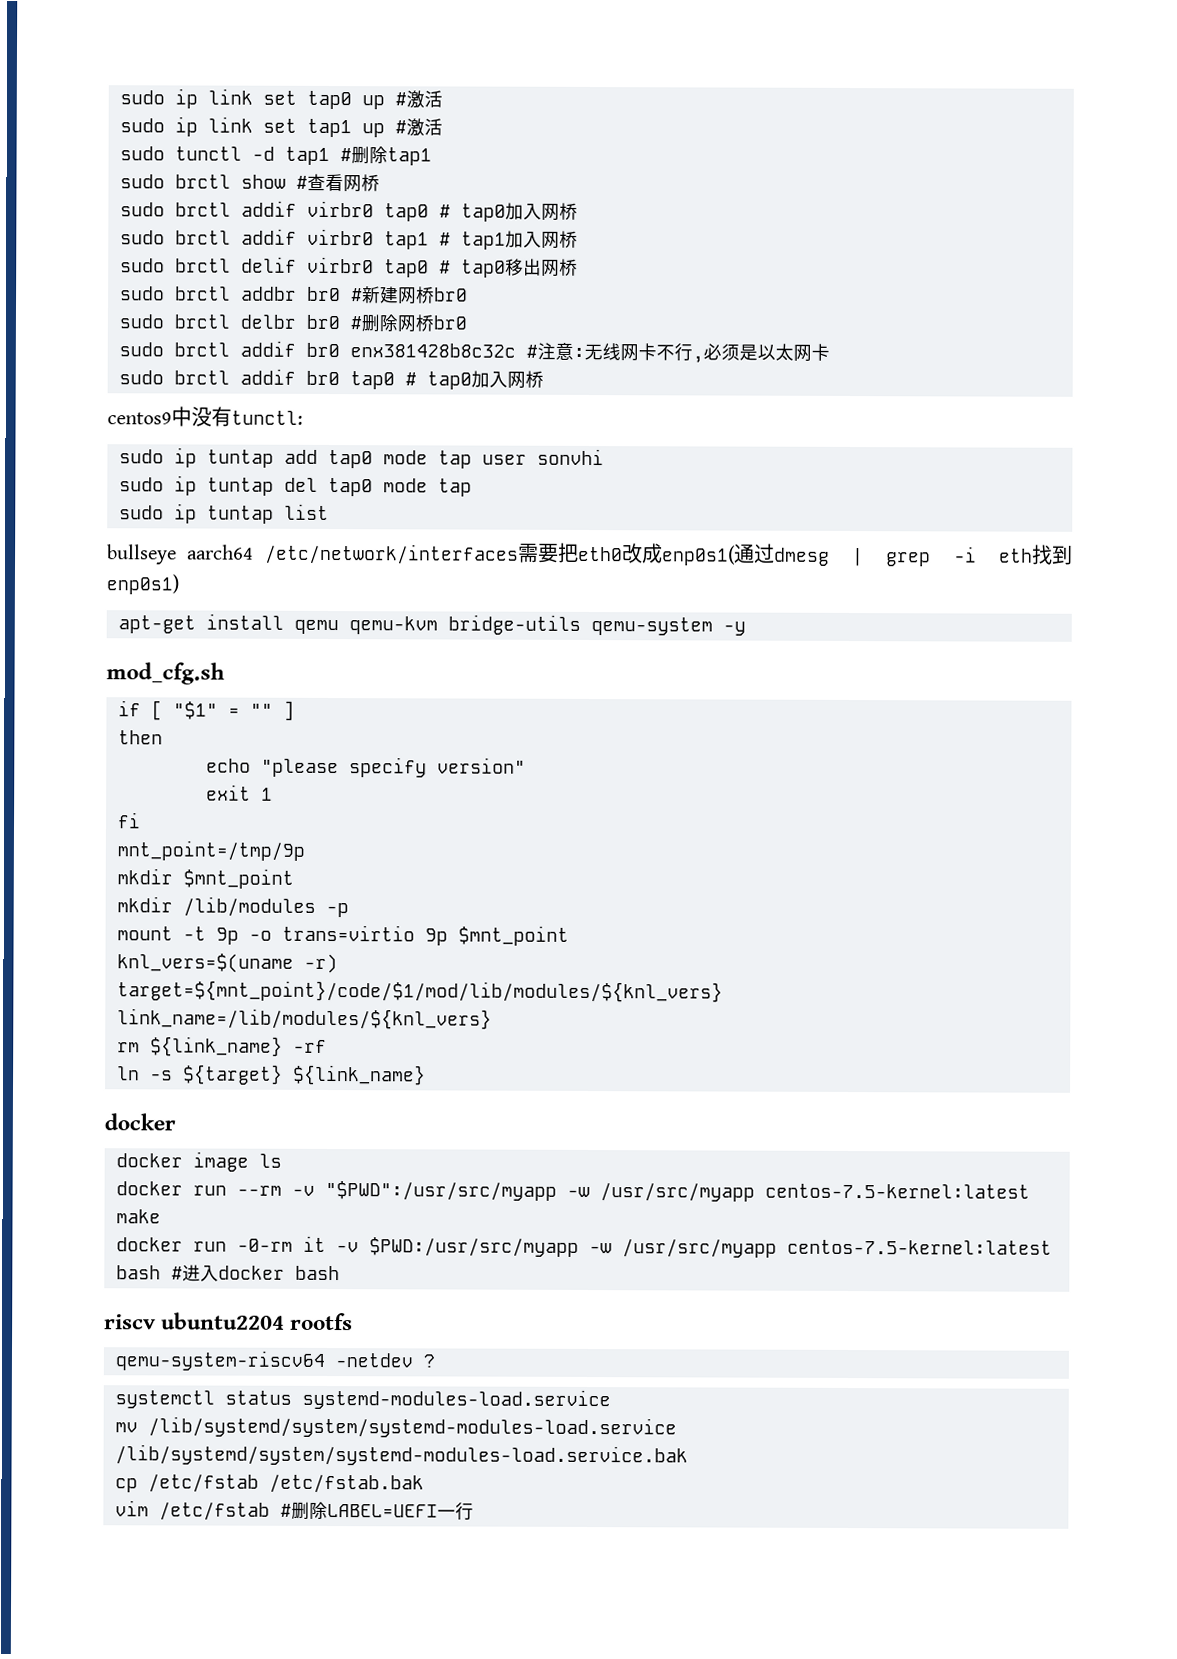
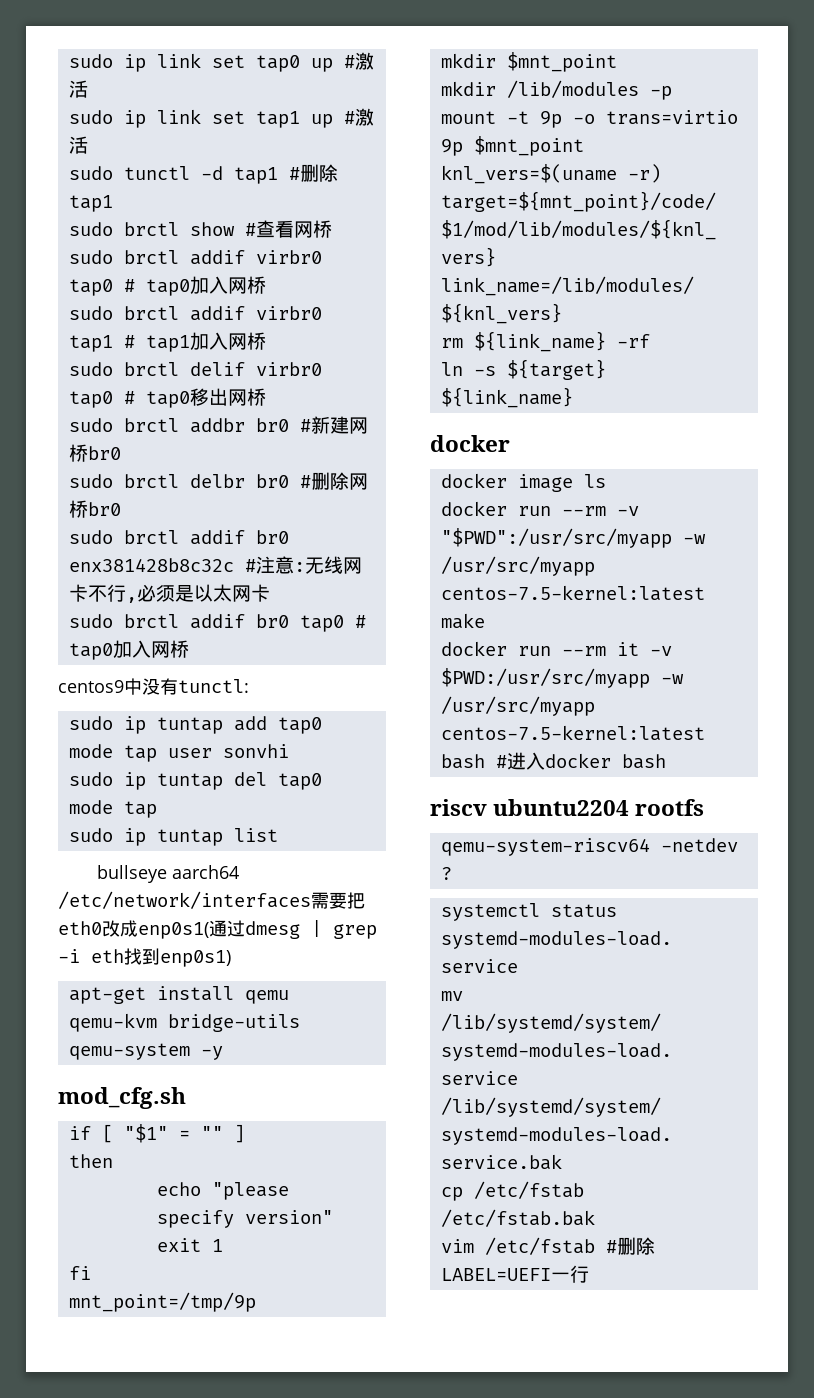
- docker run -0-rm it -v $PWD:/usr/src/myapp -w /usr/src/myapp centos-7.5-kernel:latest bash #进入docker bash
+ docker run --rm it -v $PWD:/usr/src/myapp -w /usr/src/myapp centos-7.5-kernel:latest bash #进入docker bash

